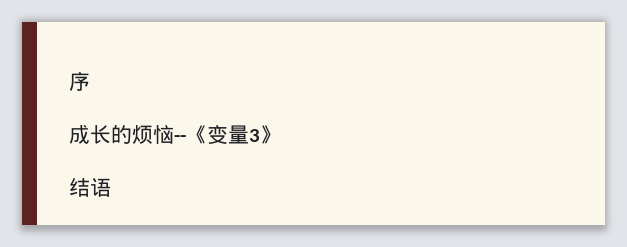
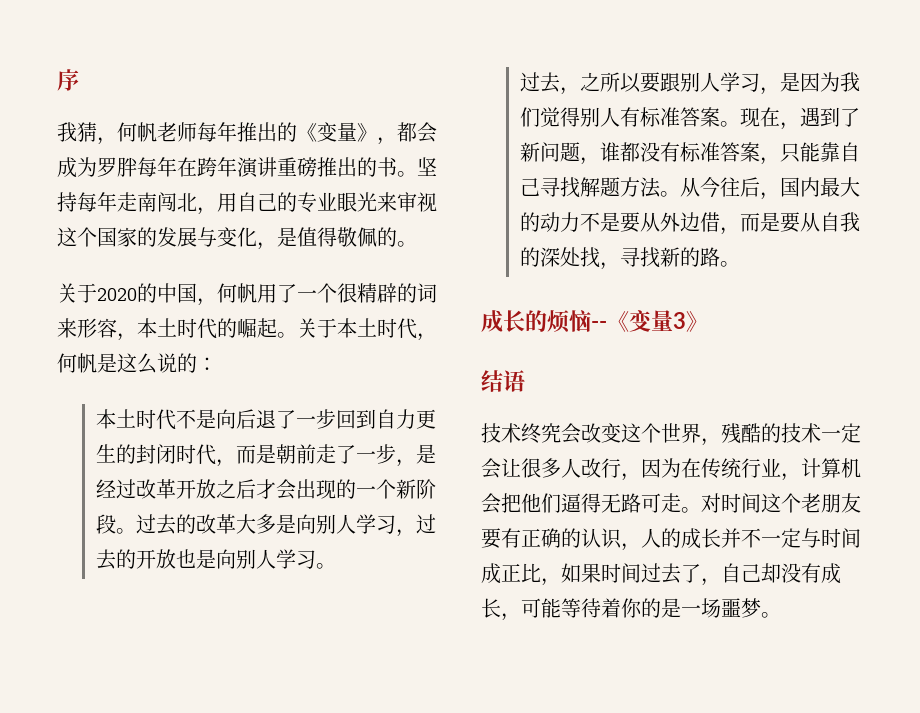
+ 我猜，何帆老师每年推出的《变量》，都会成为罗胖每年在跨年演讲重磅推出的书。坚持每年走南闯北，用自己的专业眼光来审视这个国家的发展与变化，是值得敬佩的。
+ 关于2020的中国，何帆用了一个很精辟的词来形容，本土时代的崛起。关于本土时代，何帆是这么说的：
+ 本土时代不是向后退了一步回到自力更生的封闭时代，而是朝前走了一步，是经过改革开放之后才会出现的一个新阶段。过去的改革大多是向别人学习，过去的开放也是向别人学习。
+ 过去，之所以要跟别人学习，是因为我们觉得别人有标准答案。现在，遇到了新问题，谁都没有标准答案，只能靠自己寻找解题方法。从今往后，国内最大的动力不是要从外边借，而是要从自我的深处找，寻找新的路。
+ 技术终究会改变这个世界，残酷的技术一定会让很多人改行，因为在传统行业，计算机会把他们逼得无路可走。对时间这个老朋友要有正确的认识，人的成长并不一定与时间成正比，如果时间过去了，自己却没有成长，可能等待着你的是一场噩梦。

